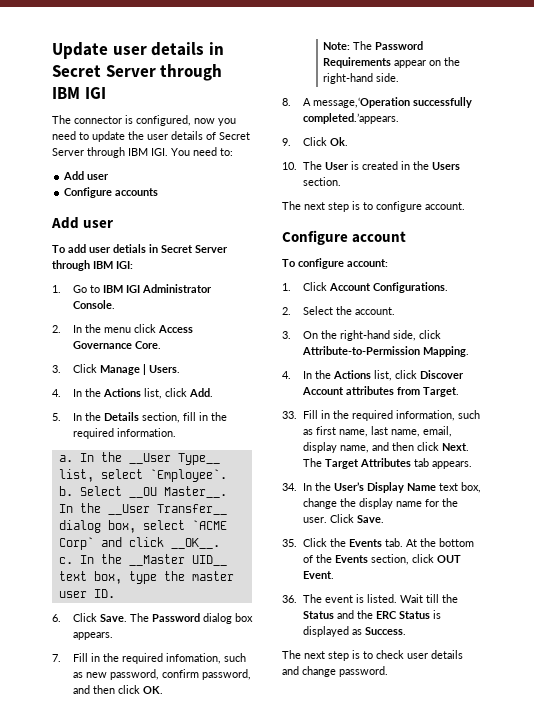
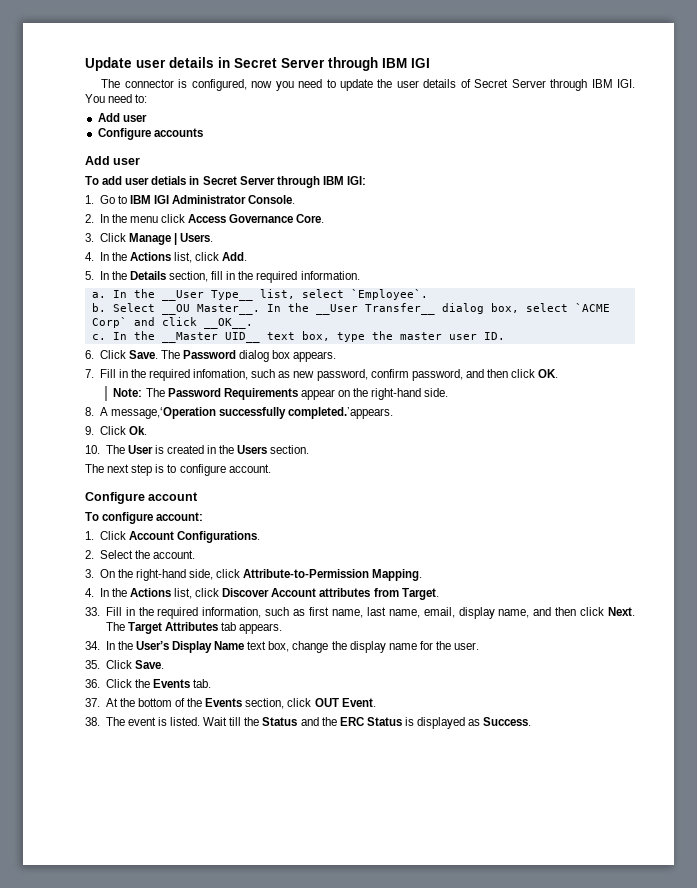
- 34. In the User’s Display Name text box, change the display name for the user. Click Save.
+ 34. In the User’s Display Name text box, change the display name for the user.
+ 35. Click Save.
- 35. Click the Events tab. At the bottom of the Events section, click OUT Event.
+ 36. Click the Events tab.
+ 37. At the bottom of the Events section, click OUT Event.
- 36. The event is listed.
+ 38. The event is listed.
- The next step is to check user details and change password.

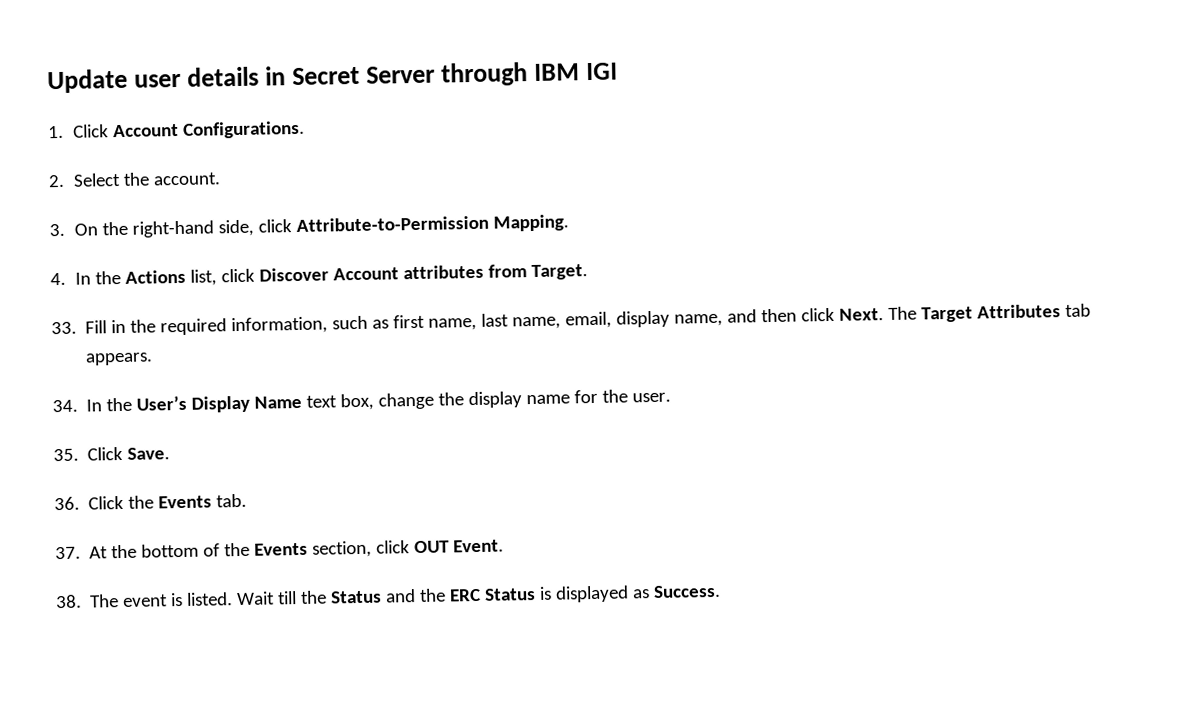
- The connector is configured, now you need to update the user details of Secret Server through IBM IGI. You need to:
- Add user
- Configure accounts
- Add user
- To add user detials in Secret Server through IBM IGI:
- 1. Go to IBM IGI Administrator Console.
- 2. In the menu click Access Governance Core.
- 3. Click Manage | Users.
- 4. In the Actions list, click Add.
- 5. In the Details section, fill in the required information.
- a. In the __User Type__ list, select `Employee`.
- b. Select __OU Master__. In the __User Transfer__ dialog box, select `ACME Corp` and click __OK__.
- c. In the __Master UID__ text box, type the master user ID.
- 6. Click Save. The Password dialog box appears.
- 7. Fill in the required infomation, such as new password, confirm password, and then click OK.
- Note: The Password Requirements appear on the right-hand side.
- 8. A message,‘Operation successfully completed.’appears.
- 9. Click Ok.
- 10. The User is created in the Users section.
- The next step is to configure account.
- Configure account
- To configure account:

